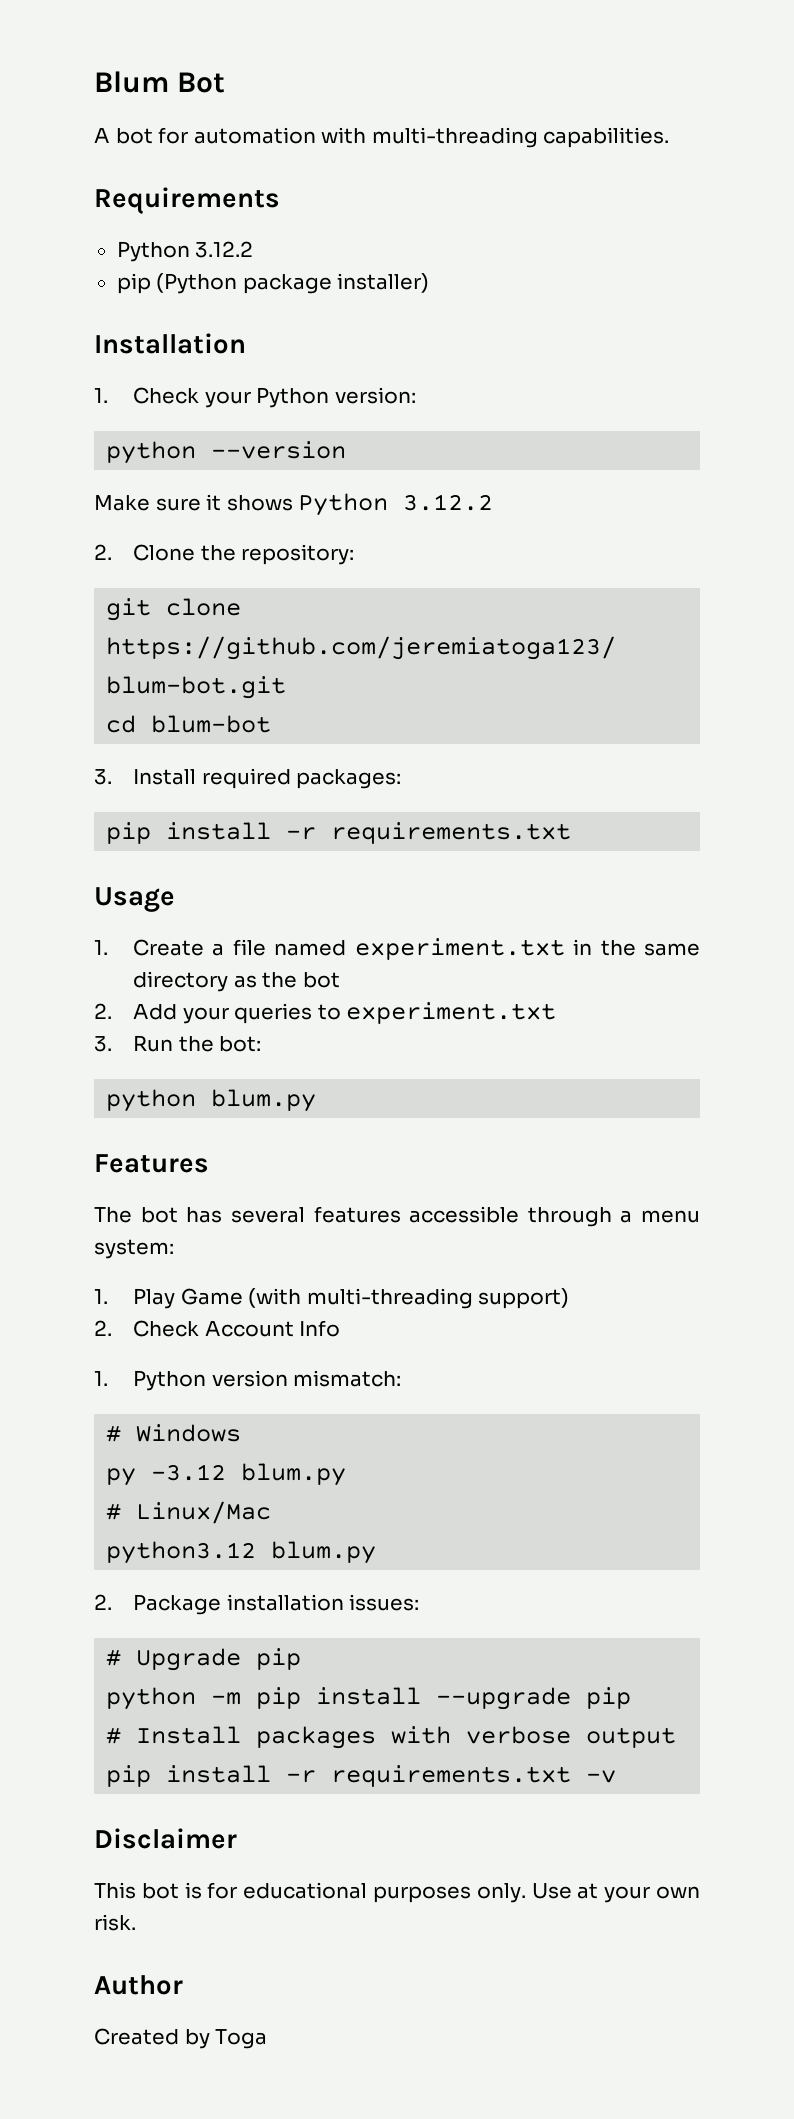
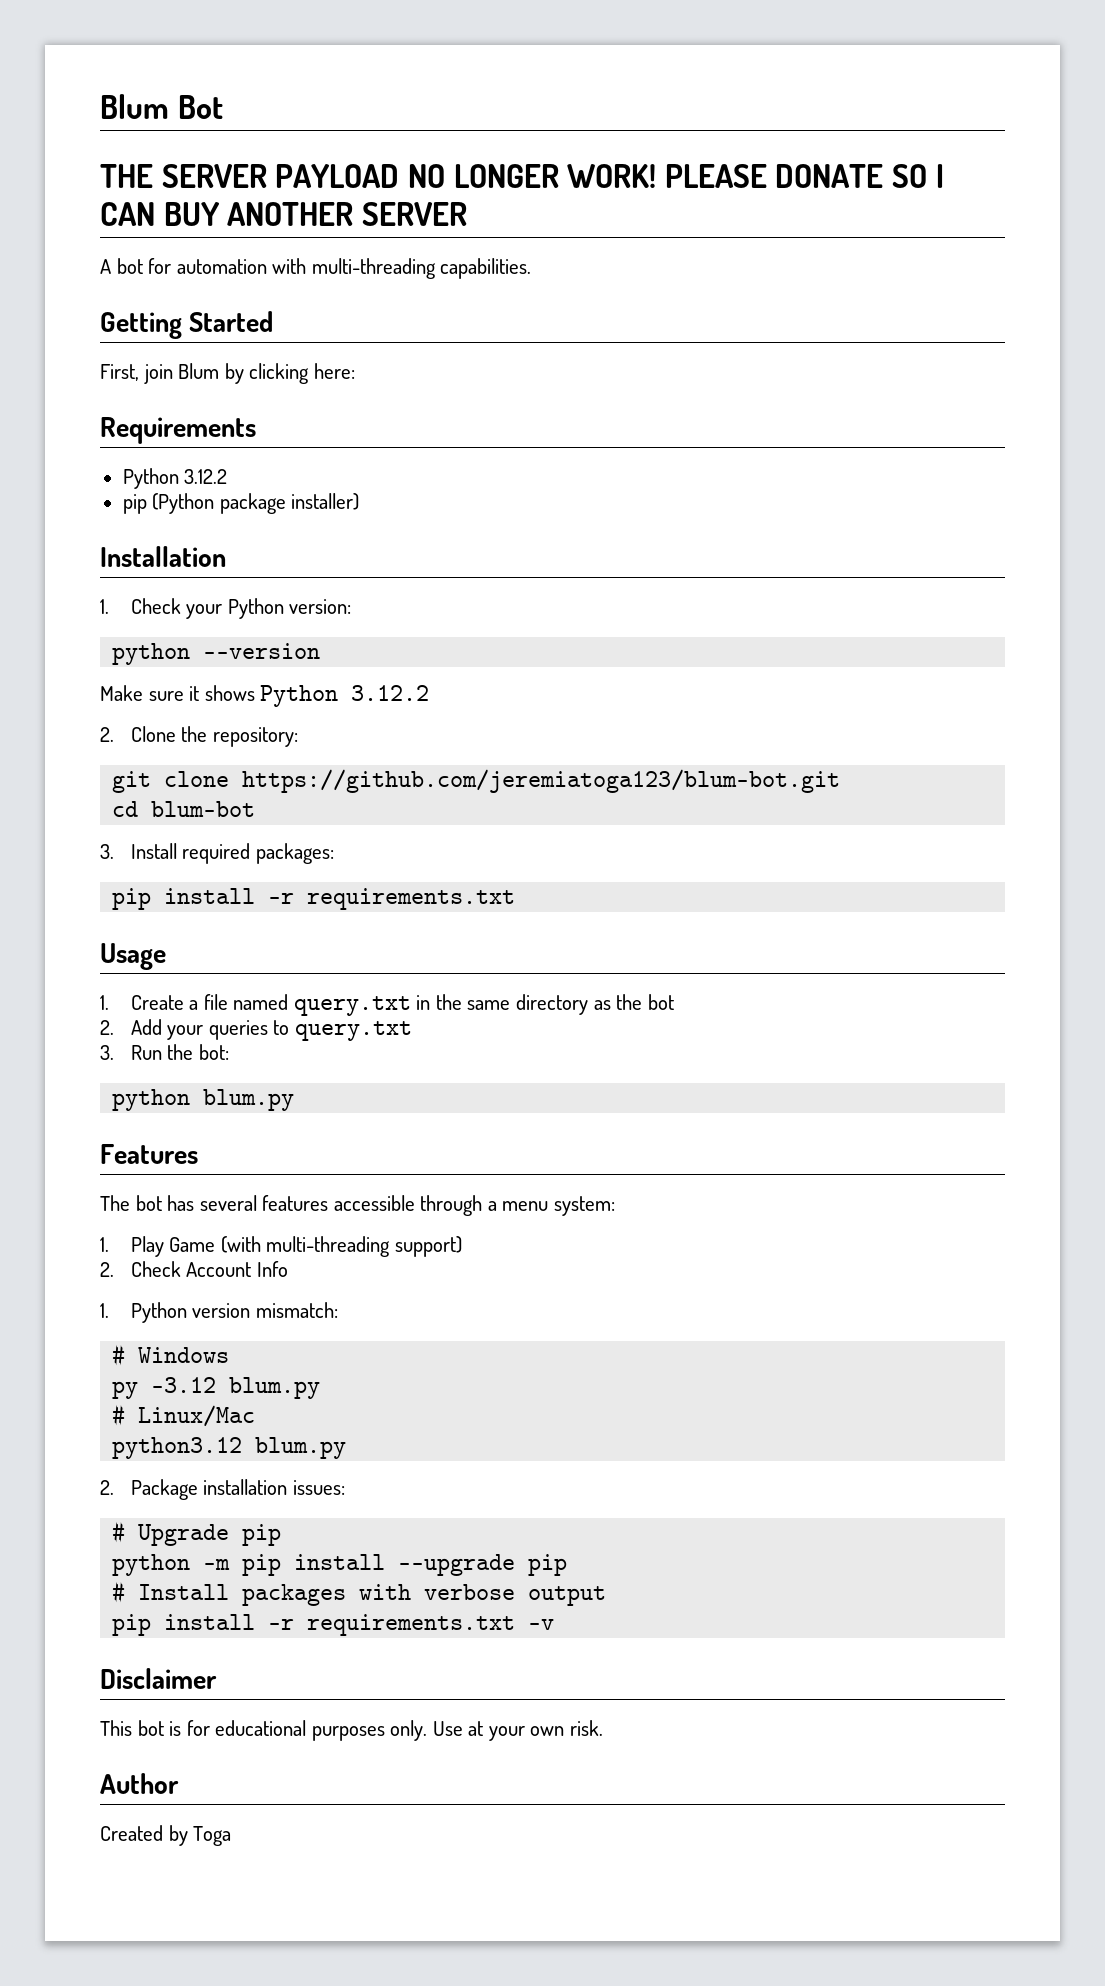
+ THE SERVER PAYLOAD NO LONGER WORK! PLEASE DONATE SO I CAN BUY ANOTHER SERVER
+ Getting Started
+ First, join Blum by clicking here:
- 1. Create a file named experiment.txt in the same directory as the bot
+ 1. Create a file named query.txt in the same directory as the bot
- 2. Add your queries to experiment.txt
+ 2. Add your queries to query.txt

